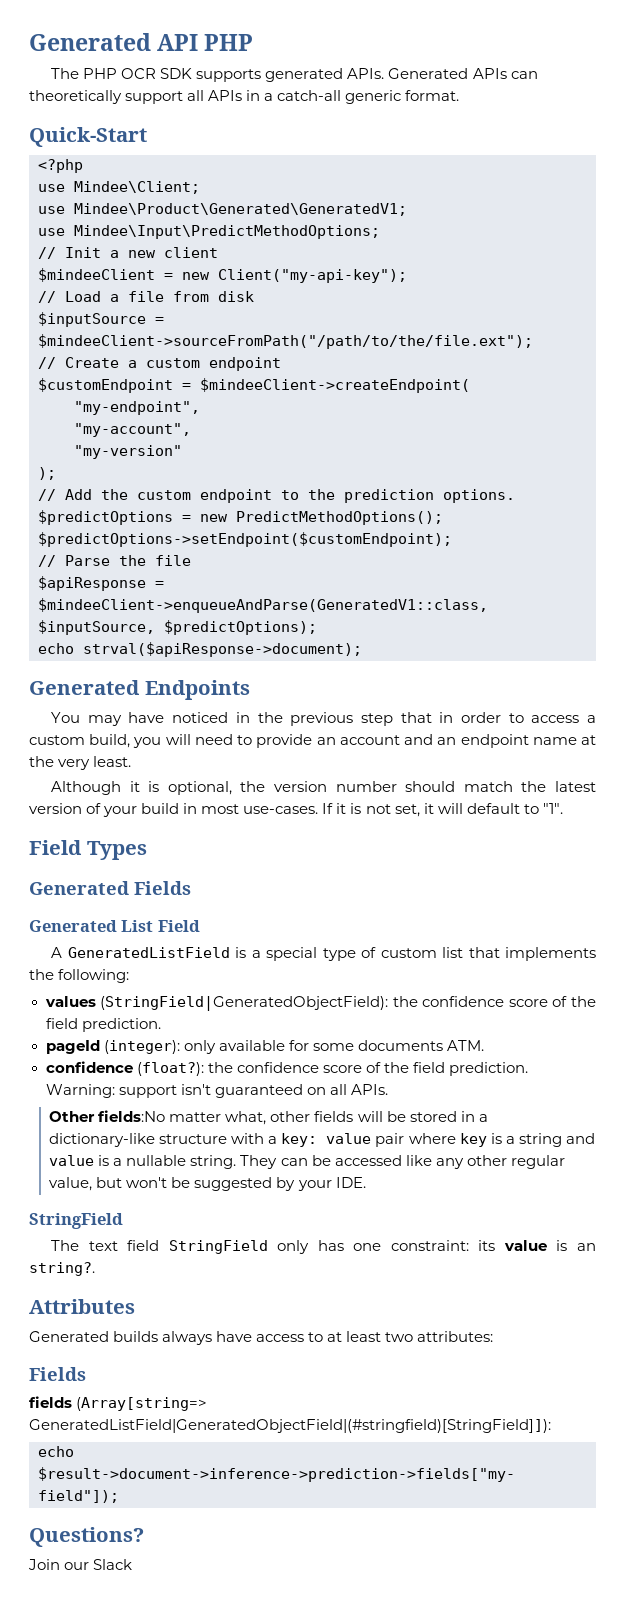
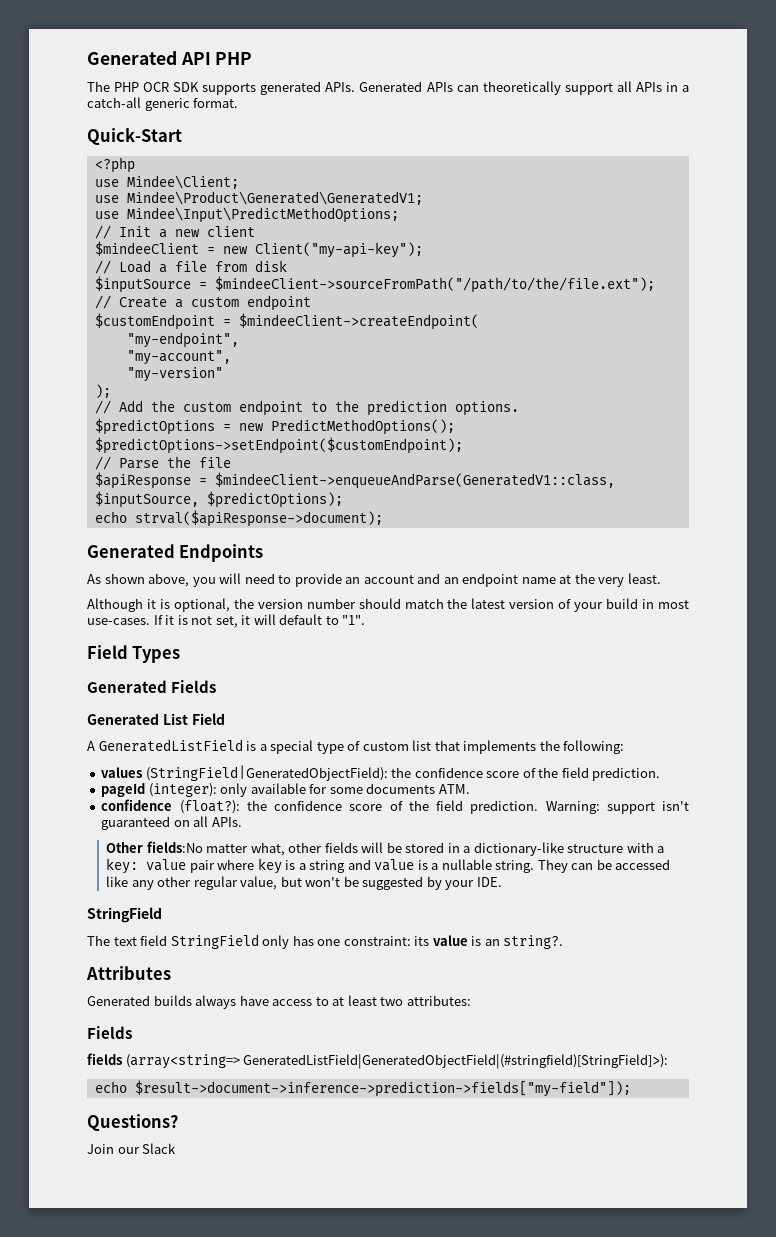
- You may have noticed in the previous step that in order to access a custom build, you will need to provide an account and an endpoint name at the very least.
+ As shown above, you will need to provide an account and an endpoint name at the very least.
- fields (Array[string=> GeneratedListField|GeneratedObjectField|(#stringfield)[StringField]]):
+ fields (array<string=> GeneratedListField|GeneratedObjectField|(#stringfield)[StringField]>):

